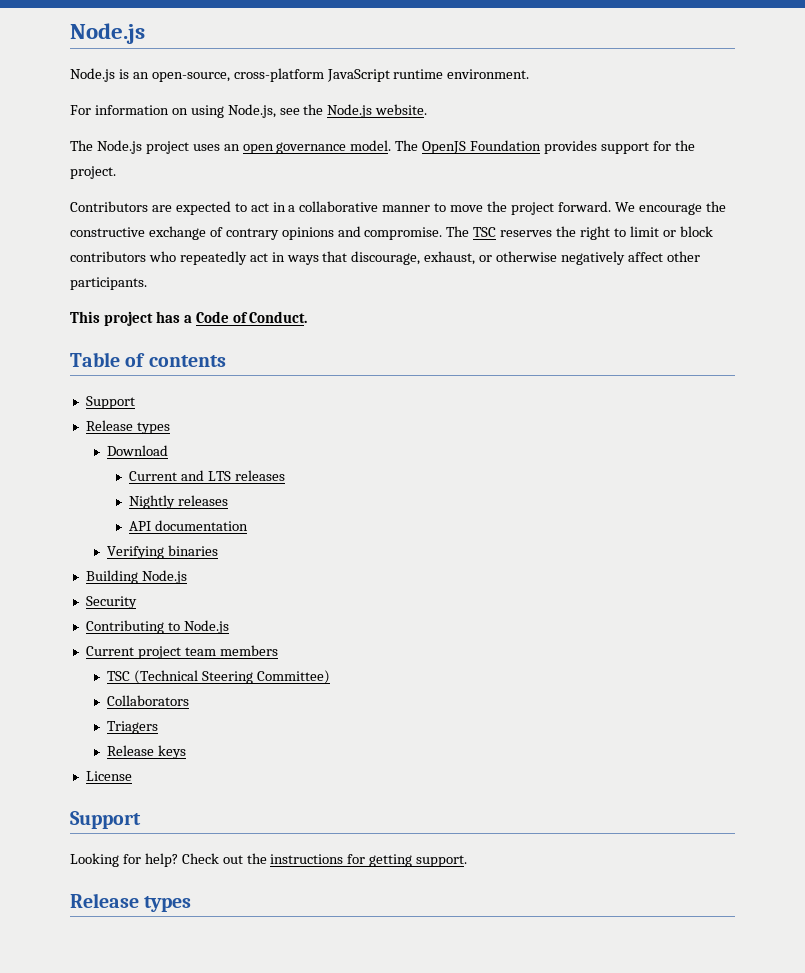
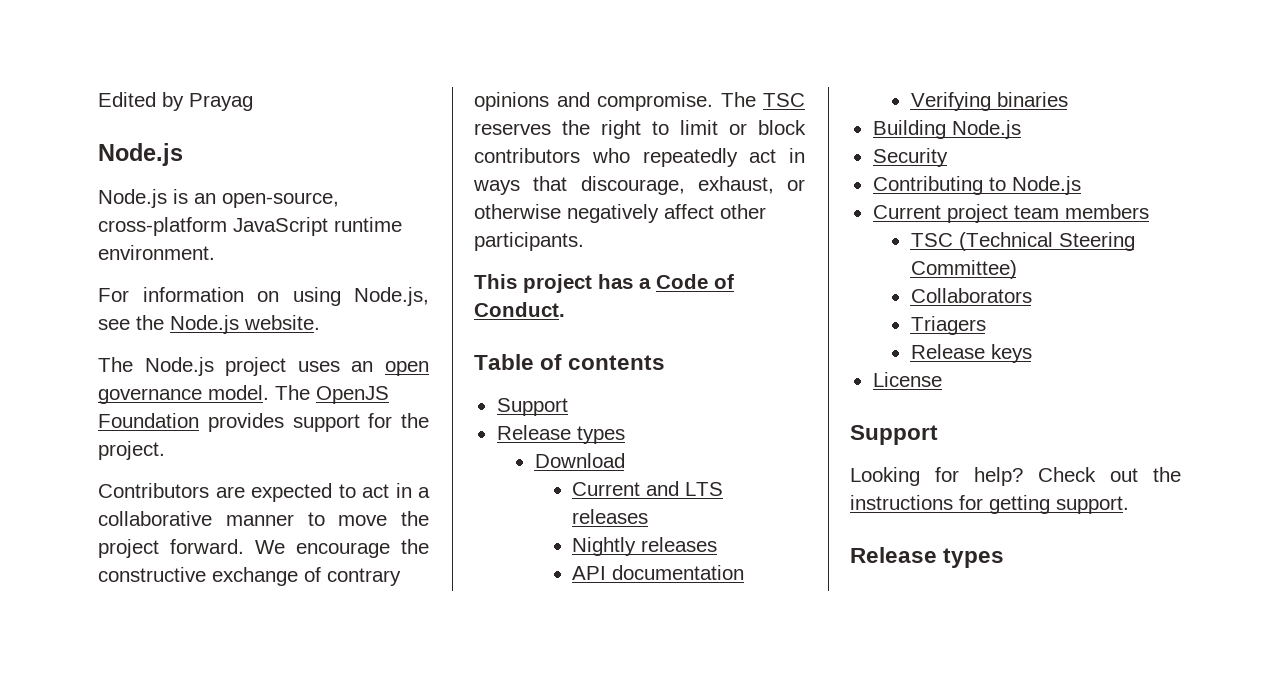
+ Edited by Prayag

